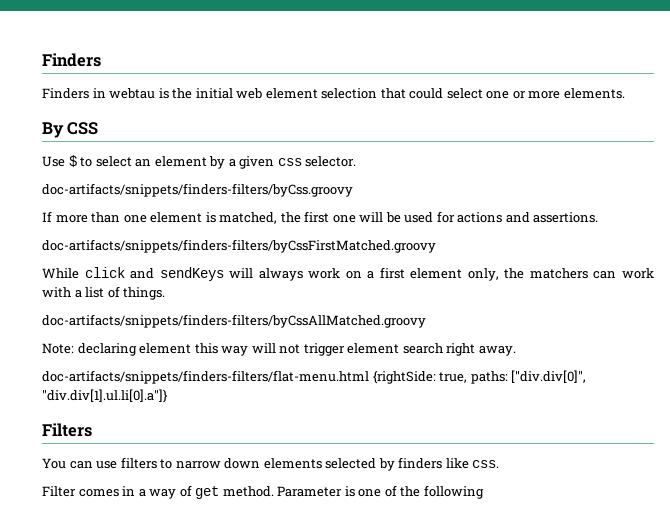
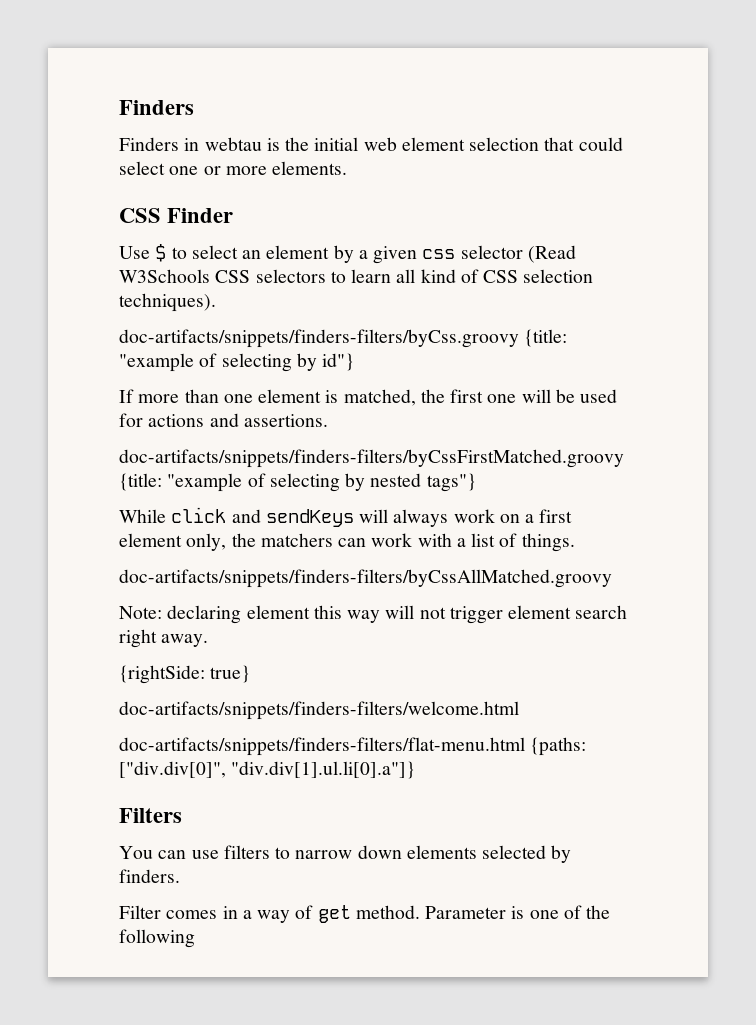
- By CSS
+ CSS Finder
- Use $ to select an element by a given css selector.
- doc-artifacts/snippets/finders-filters/byCss.groovy
+ Use $ to select an element by a given css selector (Read W3Schools CSS selectors to learn all kind of CSS selection techniques).
+ doc-artifacts/snippets/finders-filters/byCss.groovy {title: "example of selecting by id"}
- doc-artifacts/snippets/finders-filters/byCssFirstMatched.groovy
+ doc-artifacts/snippets/finders-filters/byCssFirstMatched.groovy {title: "example of selecting by nested tags"}
- doc-artifacts/snippets/finders-filters/flat-menu.html {rightSide: true, paths: ["div.div[0]", "div.div[1].ul.li[0].a"]}
+ {rightSide: true}
+ doc-artifacts/snippets/finders-filters/welcome.html
+ doc-artifacts/snippets/finders-filters/flat-menu.html {paths: ["div.div[0]", "div.div[1].ul.li[0].a"]}
- You can use filters to narrow down elements selected by finders like css.
+ You can use filters to narrow down elements selected by finders.

